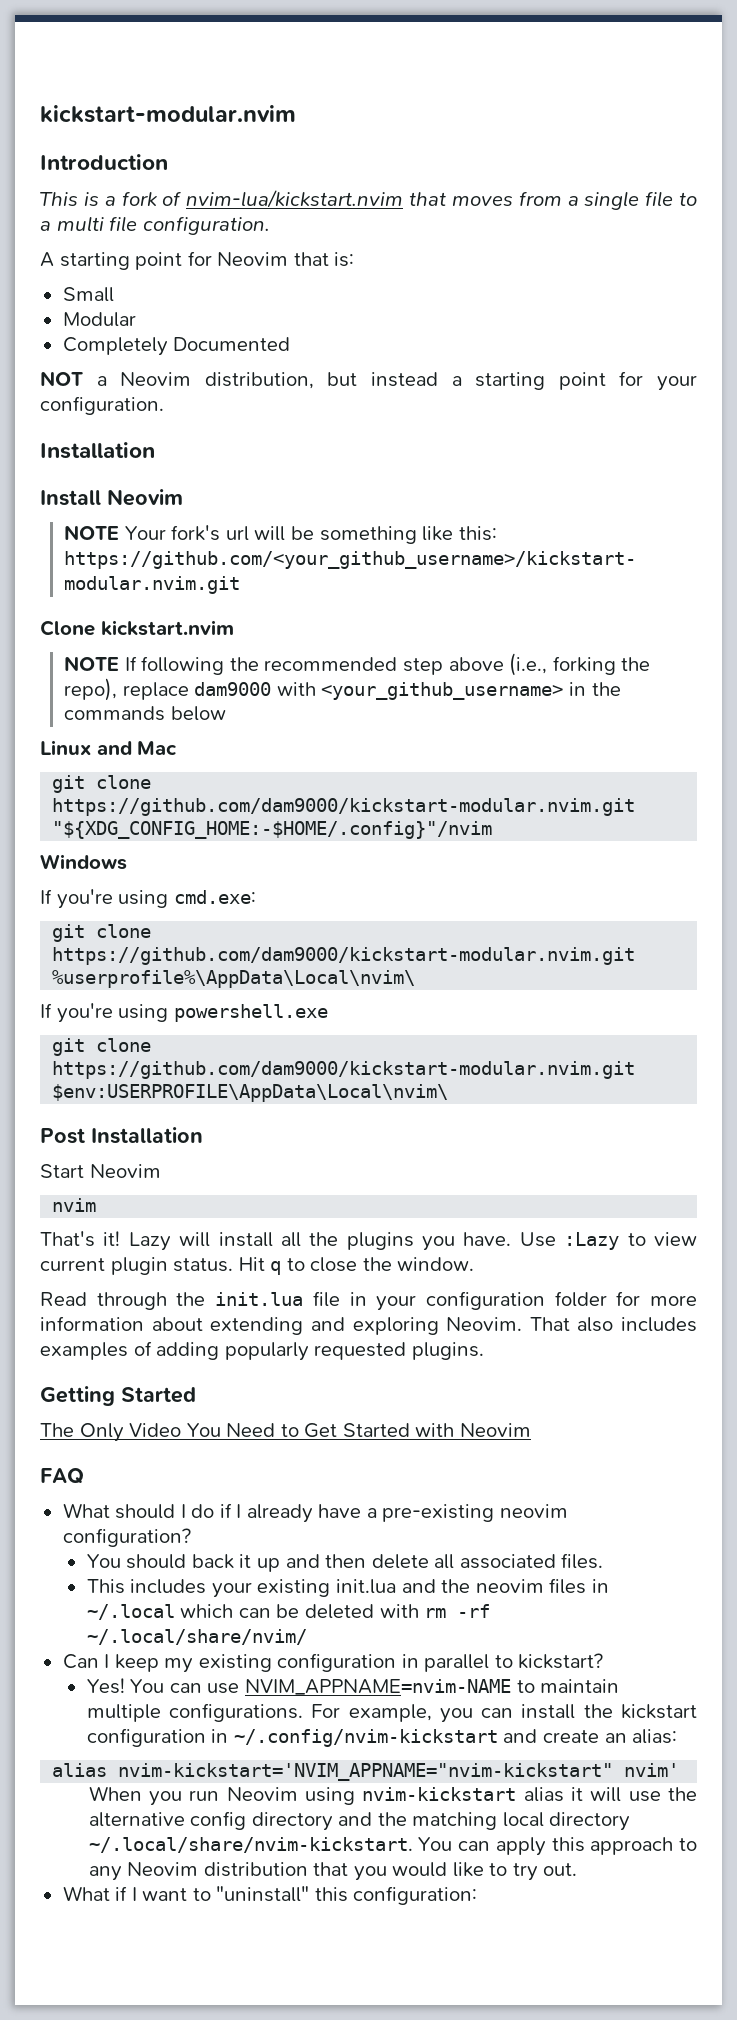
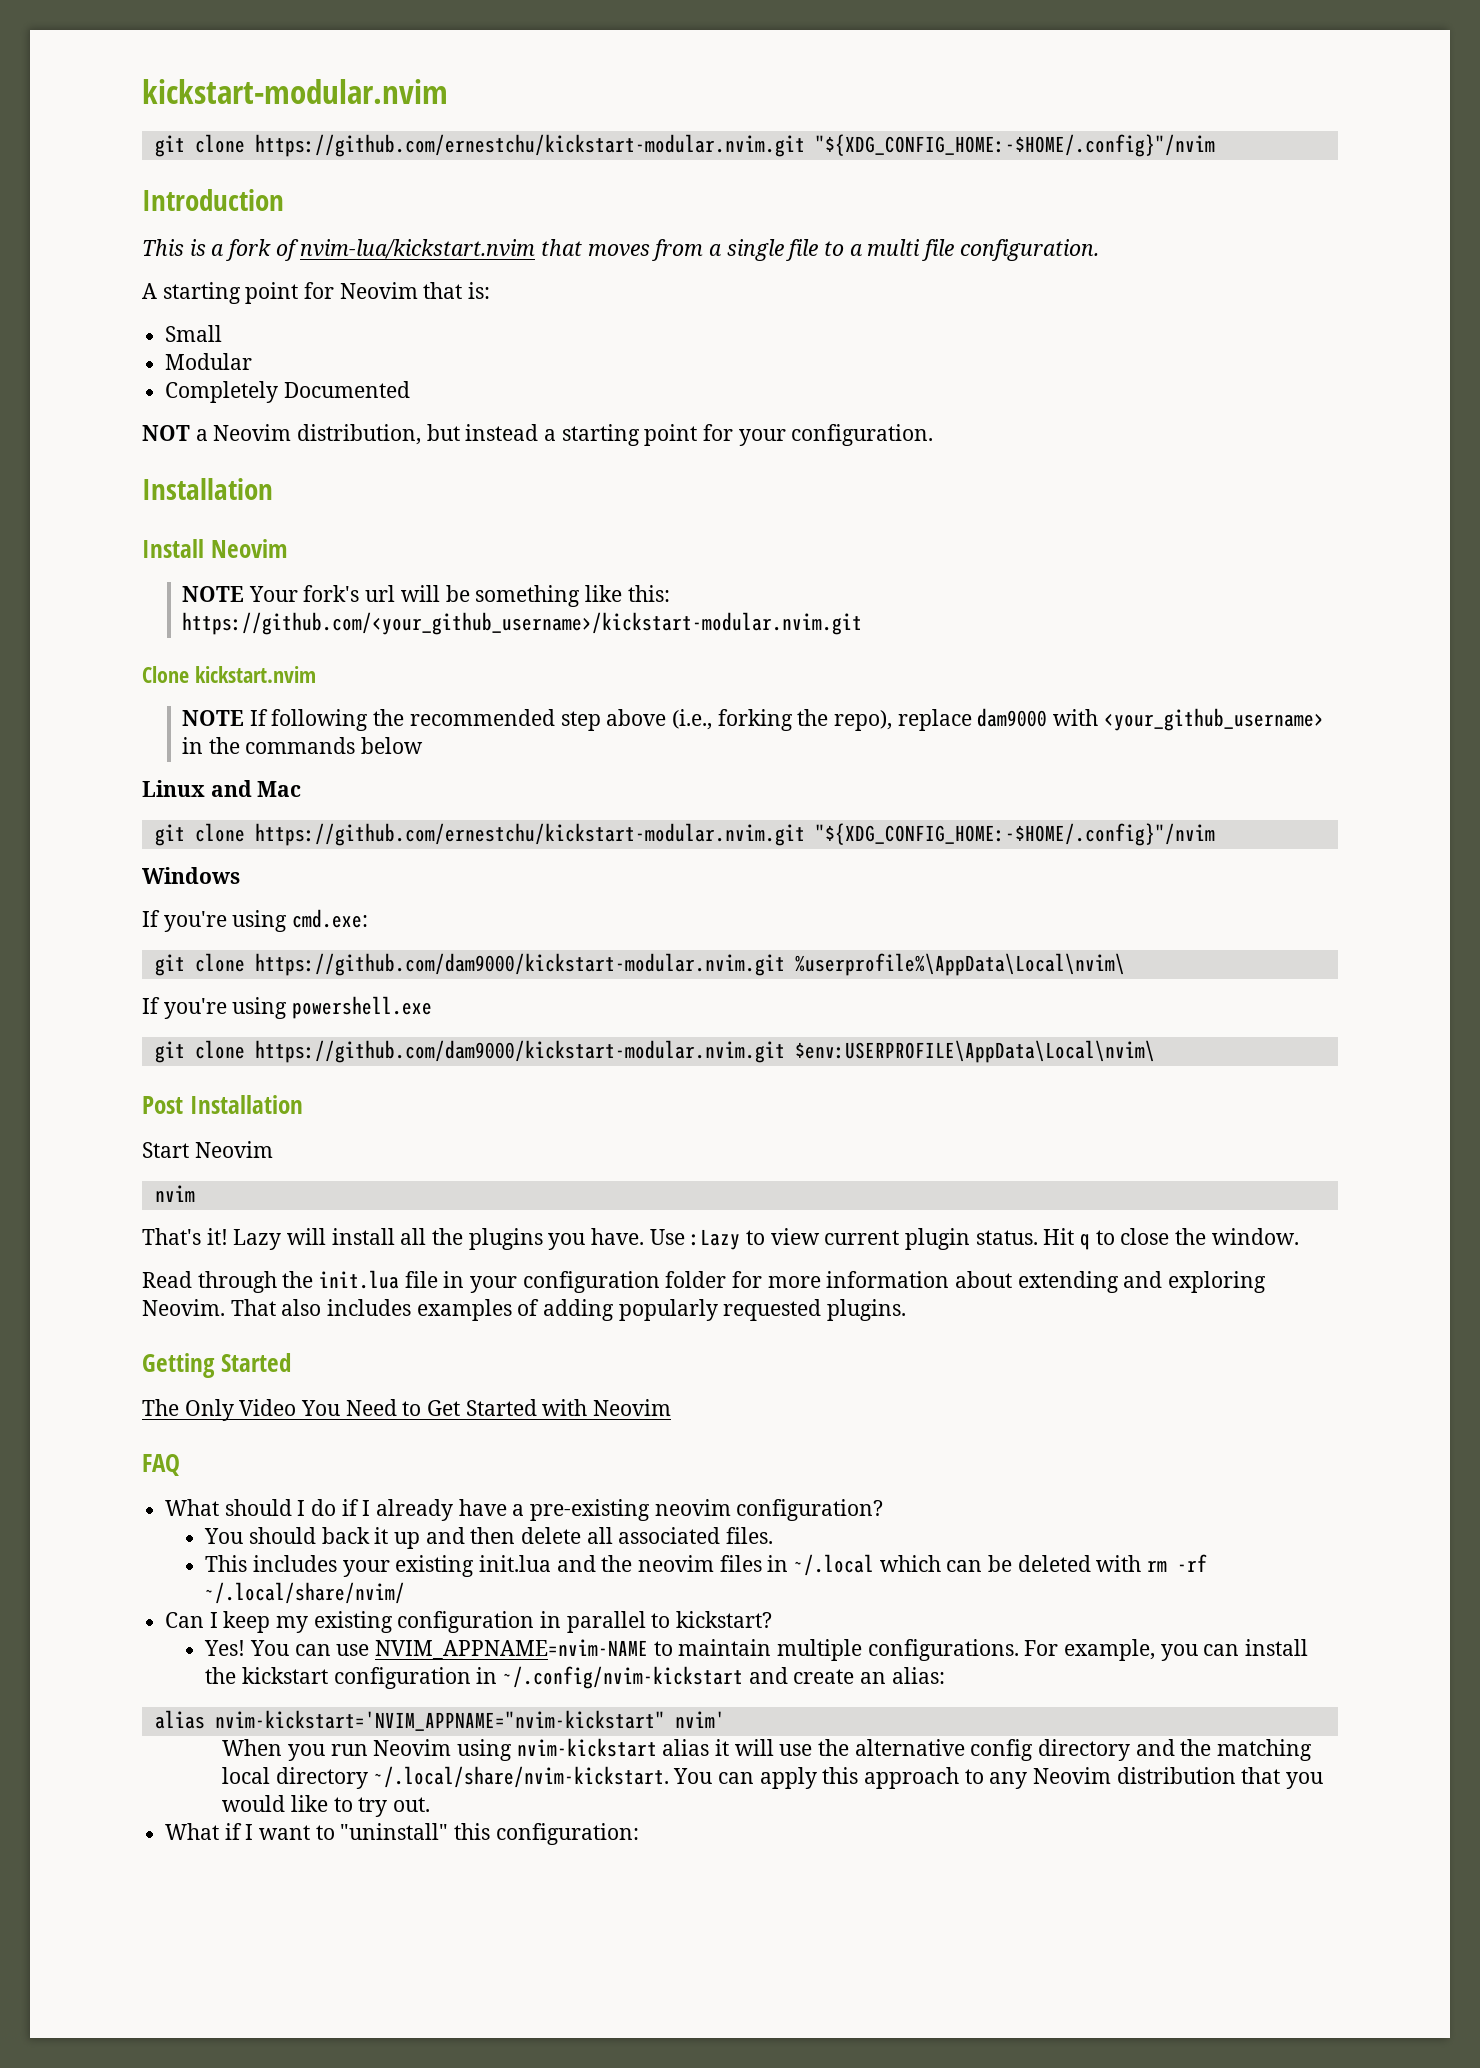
  kickstart-modular.nvim
+ git clone https://github.com/ernestchu/kickstart-modular.nvim.git "${XDG_CONFIG_HOME:-$HOME/.config}"/nvim
  Linux and Mac
- git clone https://github.com/dam9000/kickstart-modular.nvim.git "${XDG_CONFIG_HOME:-$HOME/.config}"/nvim
+ git clone https://github.com/ernestchu/kickstart-modular.nvim.git "${XDG_CONFIG_HOME:-$HOME/.config}"/nvim

